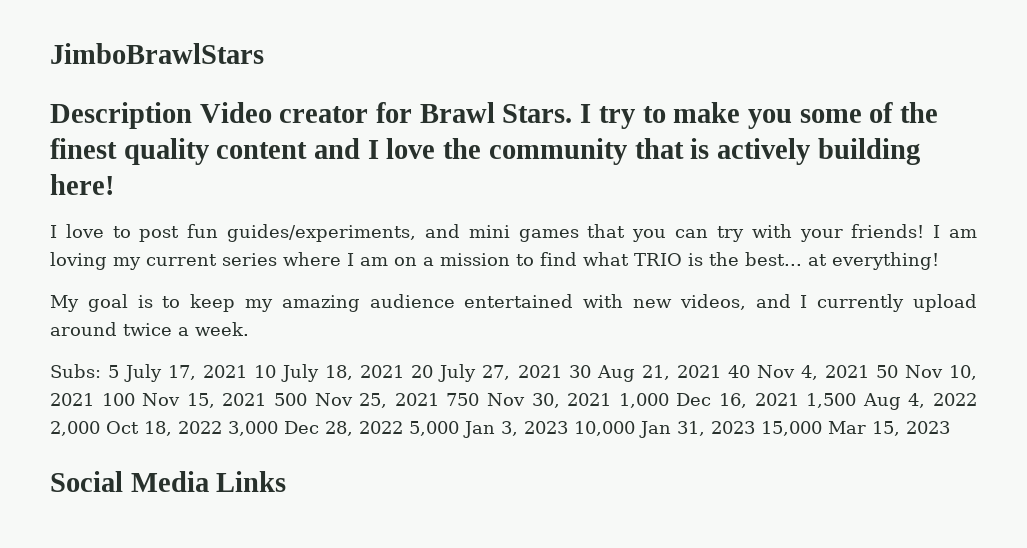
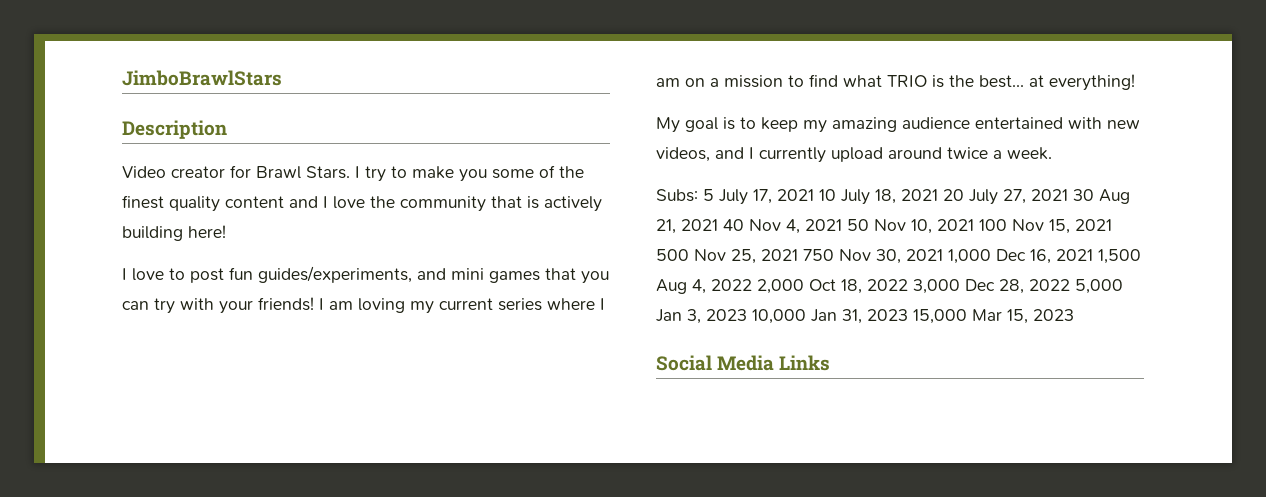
- Description Video creator for Brawl Stars.
+ Description
+ Video creator for Brawl Stars.

